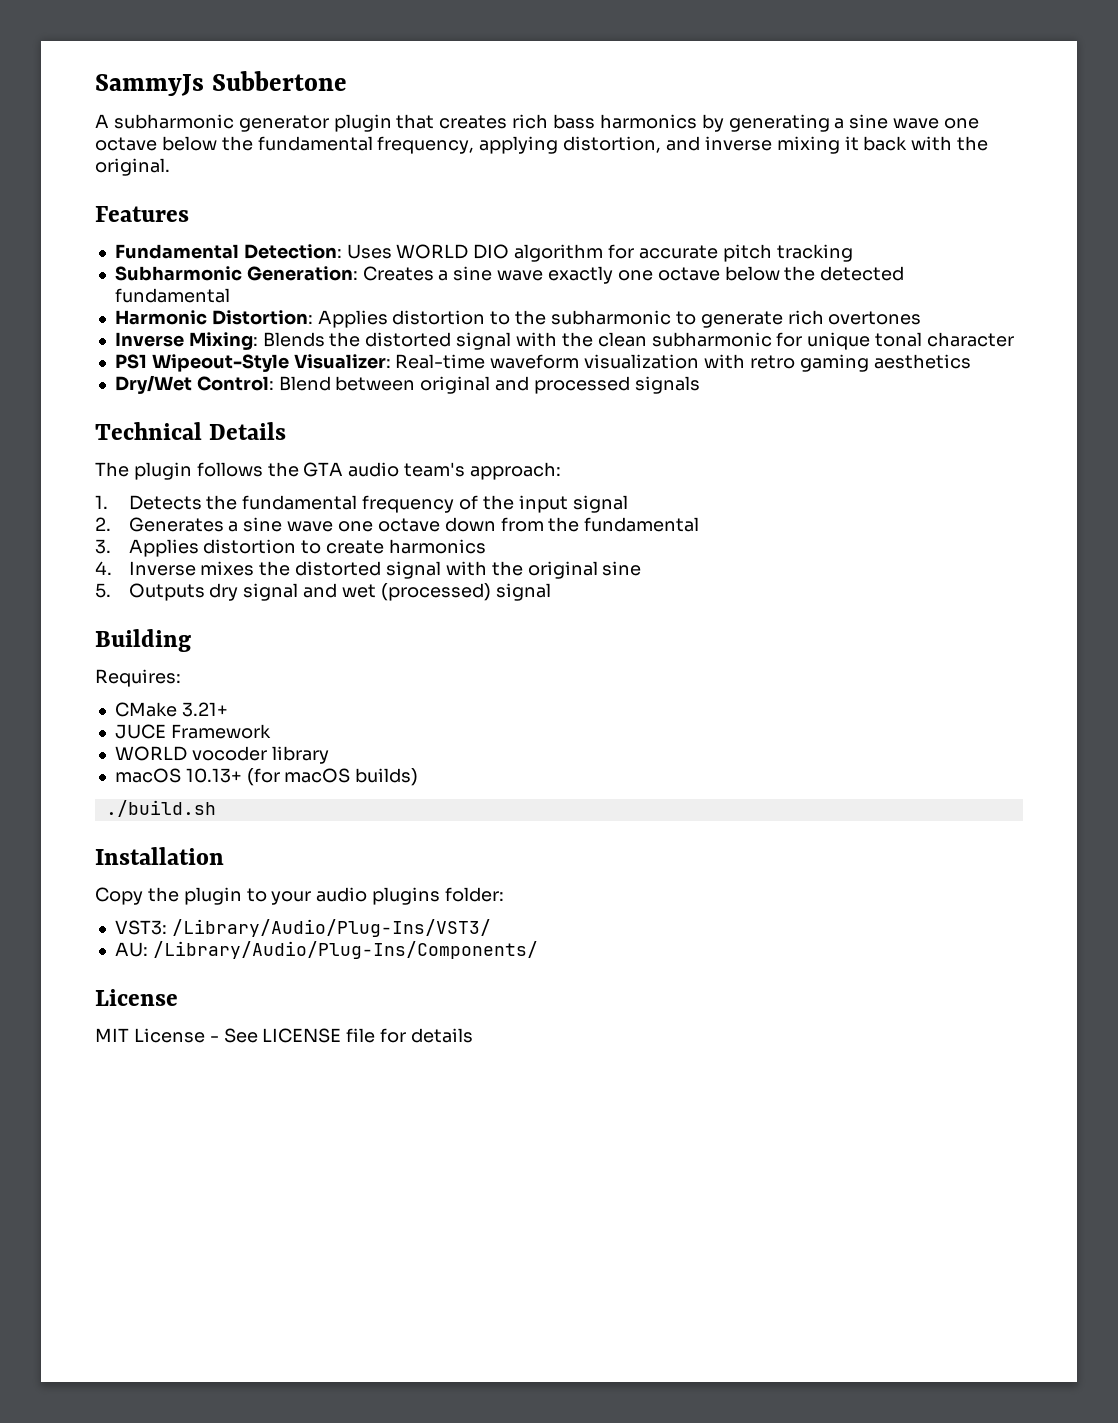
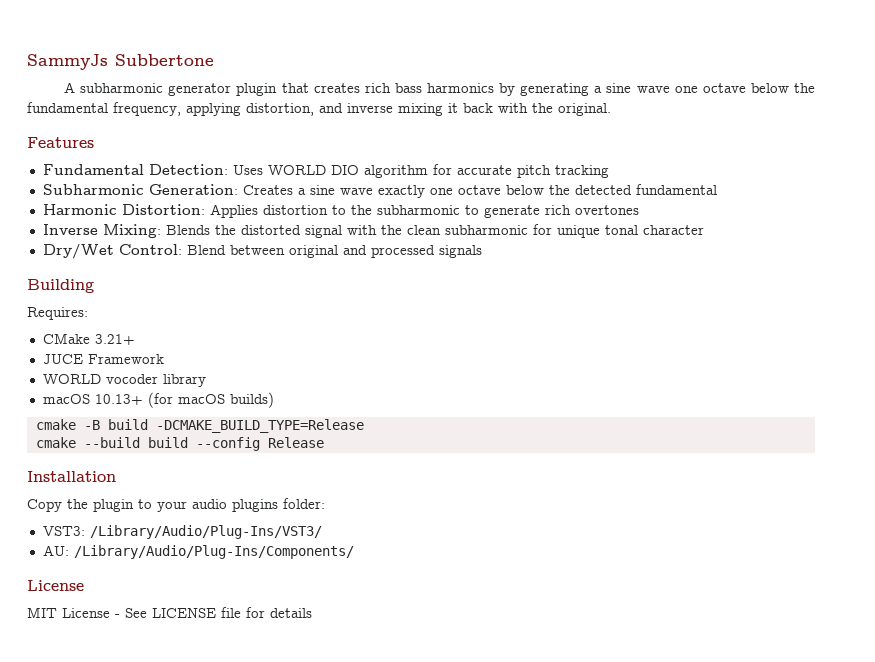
- PS1 Wipeout-Style Visualizer: Real-time waveform visualization with retro gaming aesthetics
- Technical Details
- The plugin follows the GTA audio team's approach:
- 1. Detects the fundamental frequency of the input signal
- 2. Generates a sine wave one octave down from the fundamental
- 3. Applies distortion to create harmonics
- 4. Inverse mixes the distorted signal with the original sine
- 5. Outputs dry signal and wet (processed) signal
- ./build.sh
+ cmake -B build -DCMAKE_BUILD_TYPE=Release
+ cmake --build build --config Release

